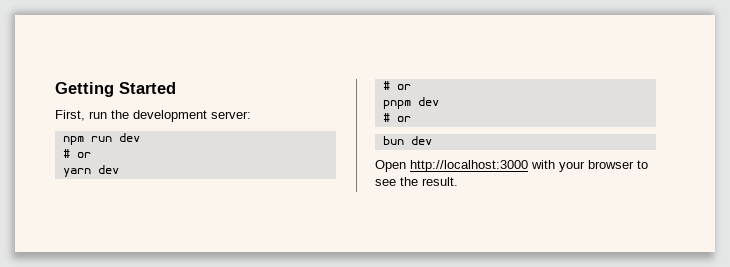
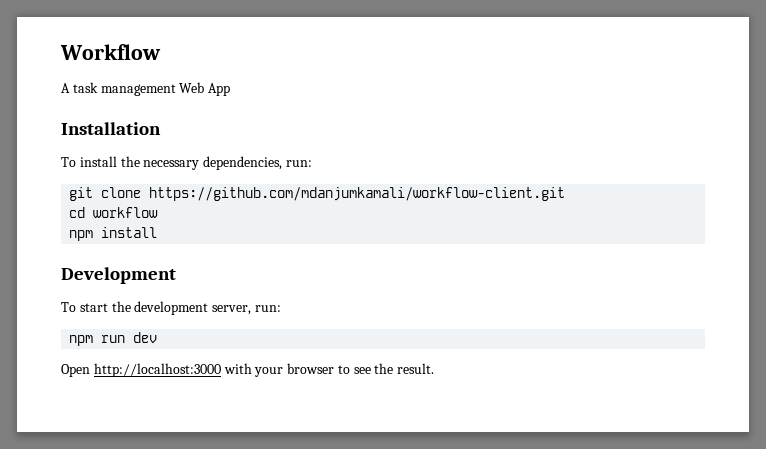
- Getting Started
- First, run the development server:
+ Workflow
+ A task management Web App
+ Installation
+ To install the necessary dependencies, run:
+ git clone https://github.com/mdanjumkamali/workflow-client.git
+ cd workflow
+ npm install
+ Development
+ To start the development server, run:
  npm run dev
- # or
- yarn dev
- # or
- pnpm dev
- # or
- bun dev

